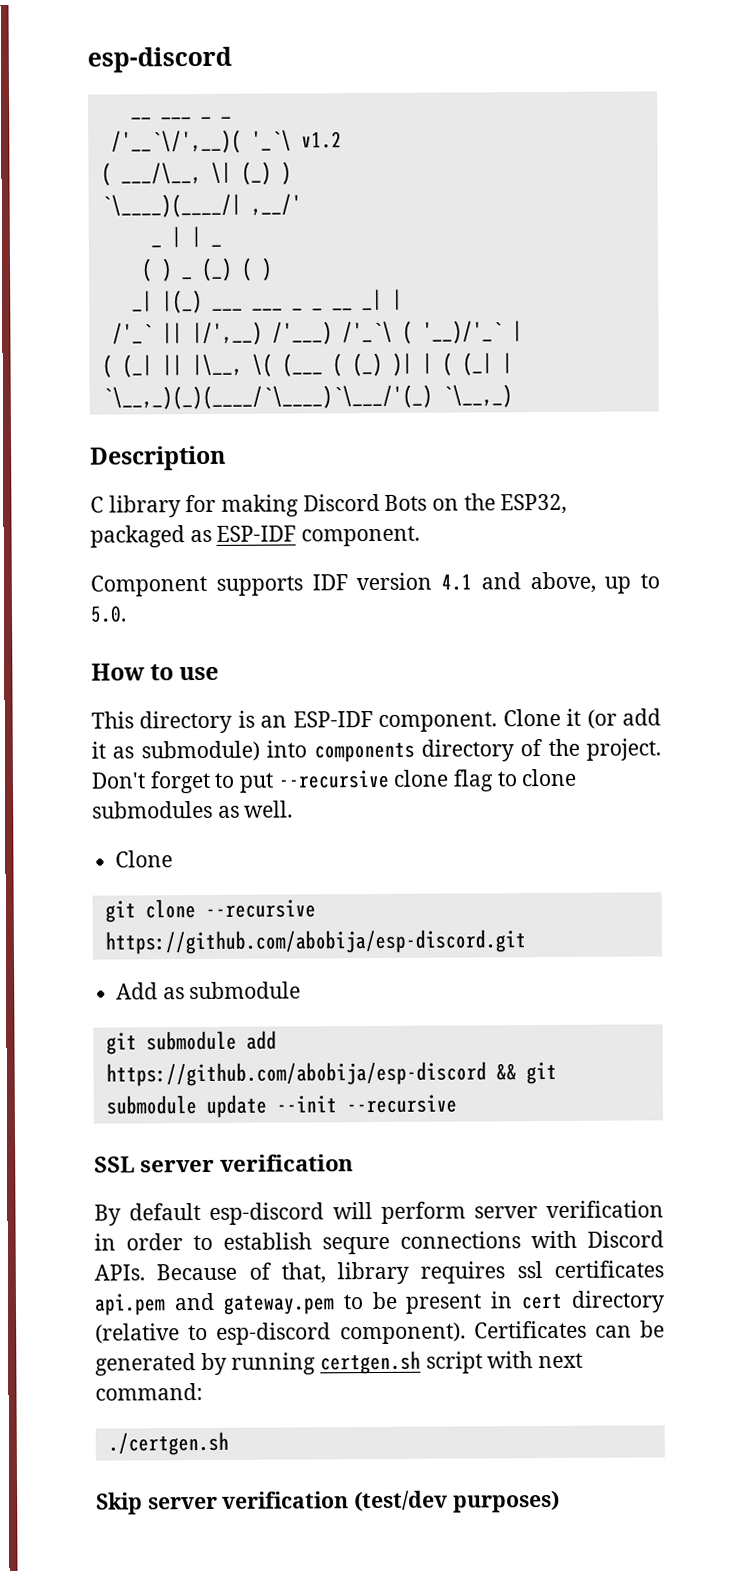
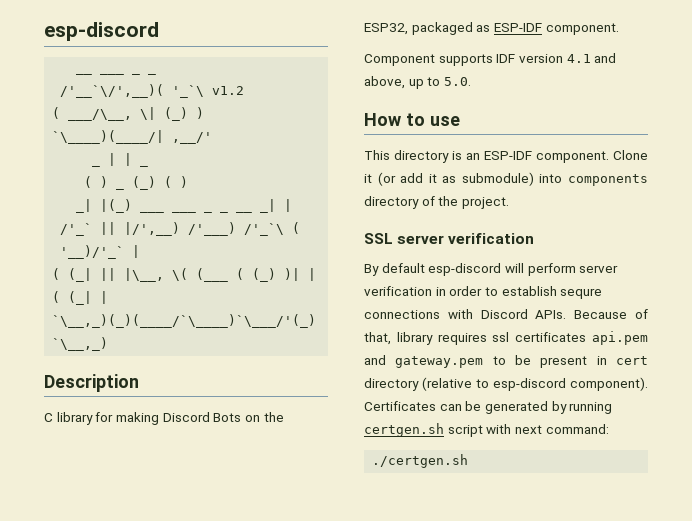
- Don't forget to put --recursive clone flag to clone submodules as well.
- Clone
- git clone --recursive https://github.com/abobija/esp-discord.git
- Add as submodule
- git submodule add https://github.com/abobija/esp-discord && git submodule update --init --recursive
- Skip server verification (test/dev purposes)

